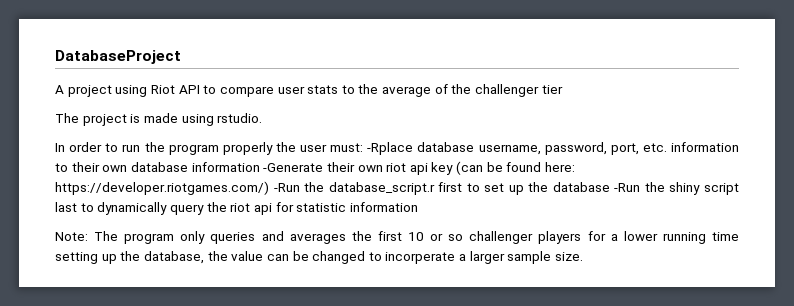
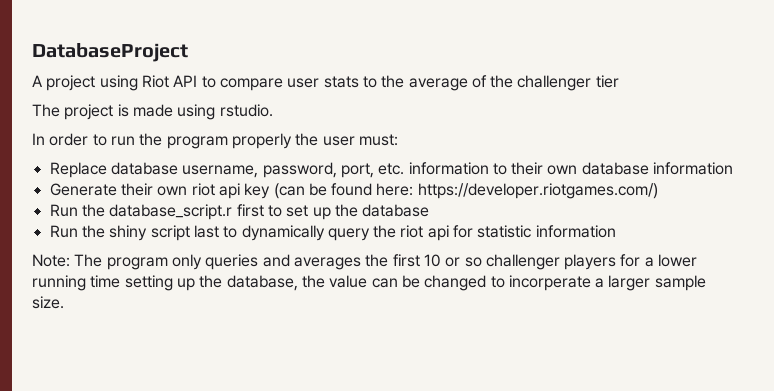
- In order to run the program properly the user must: -Rplace database username, password, port, etc. information to their own database information -Generate their own riot api key (can be found here: https://developer.riotgames.com/) -Run the database_script.r first to set up the database -Run the shiny script last to dynamically query the riot api for statistic information
+ In order to run the program properly the user must:
+ Replace database username, password, port, etc. information to their own database information
+ Generate their own riot api key (can be found here: https://developer.riotgames.com/)
+ Run the database_script.r first to set up the database
+ Run the shiny script last to dynamically query the riot api for statistic information

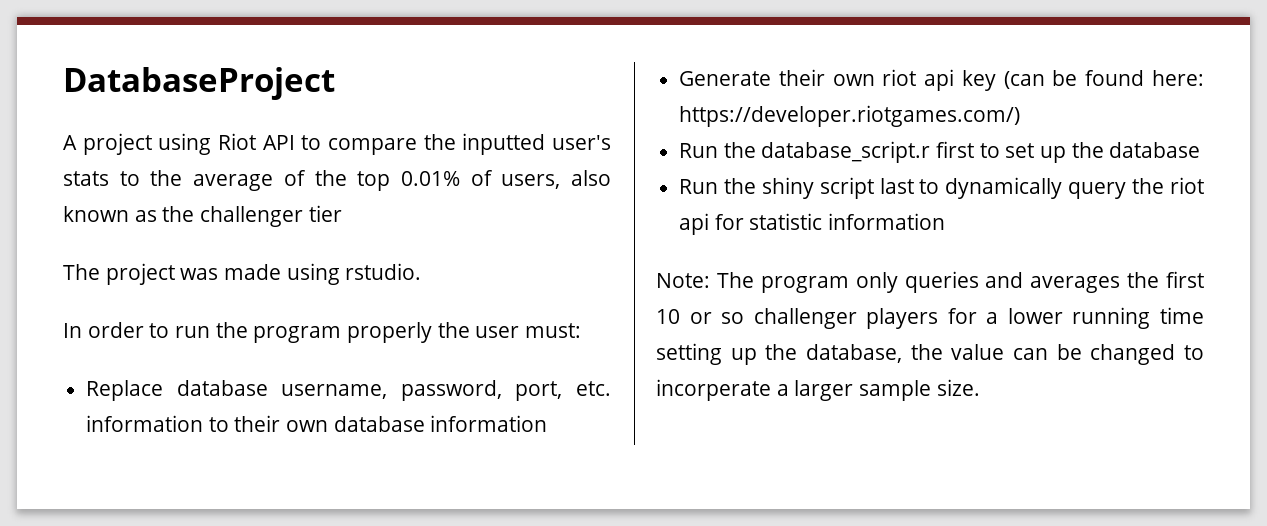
- A project using Riot API to compare user stats to the average of the challenger tier
+ A project using Riot API to compare the inputted user's stats to the average of the top 0.01% of users, also known as the challenger tier
- The project is made using rstudio.
+ The project was made using rstudio.

